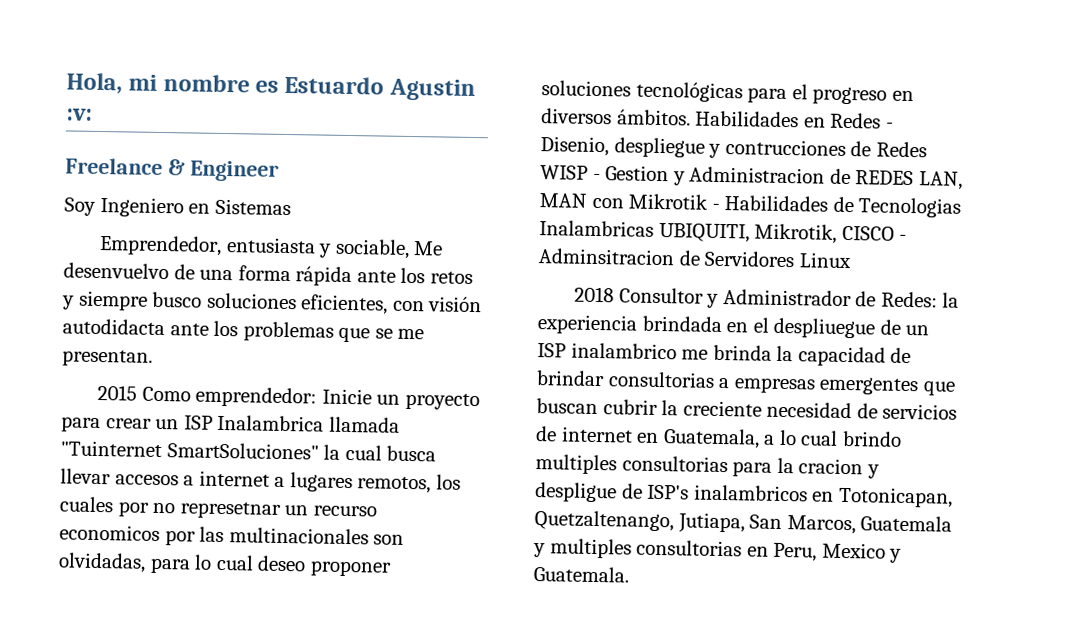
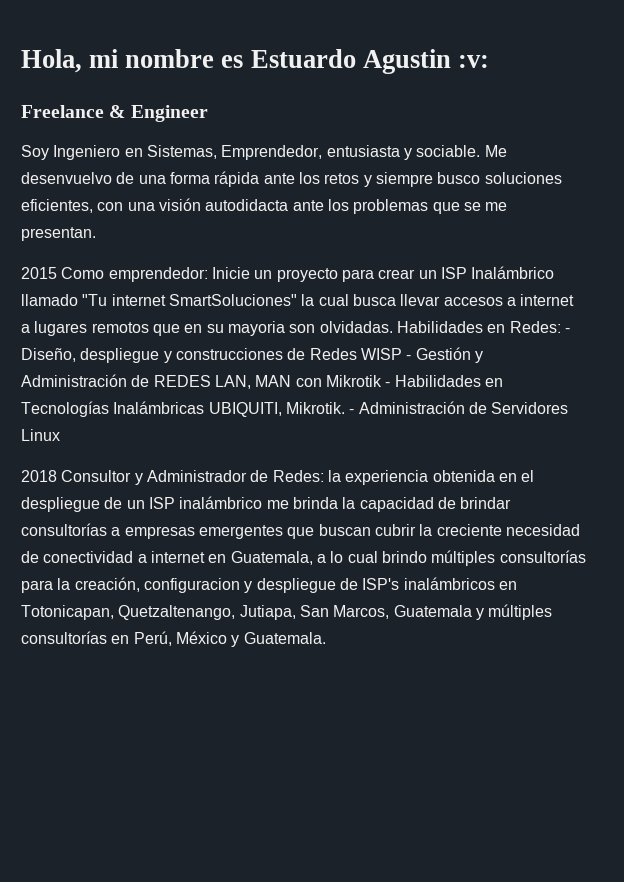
- Soy Ingeniero en Sistemas
- Emprendedor, entusiasta y sociable, Me desenvuelvo de una forma rápida ante los retos y siempre busco soluciones eficientes, con visión autodidacta ante los problemas que se me presentan.
+ Soy Ingeniero en Sistemas, Emprendedor, entusiasta y sociable. Me desenvuelvo de una forma rápida ante los retos y siempre busco soluciones eficientes, con una visión autodidacta ante los problemas que se me presentan.
- 2015 Como emprendedor: Inicie un proyecto para crear un ISP Inalambrica llamada "Tuinternet SmartSoluciones" la cual busca llevar accesos a internet a lugares remotos, los cuales por no represetnar un recurso economicos por las multinacionales son olvidadas, para lo cual deseo proponer soluciones tecnológicas para el progreso en diversos ámbitos. Habilidades en Redes - Disenio, despliegue y contrucciones de Redes WISP - Gestion y Administracion de REDES LAN, MAN con Mikrotik - Habilidades de Tecnologias Inalambricas UBIQUITI, Mikrotik, CISCO - Adminsitracion de Servidores Linux
+ 2015 Como emprendedor: Inicie un proyecto para crear un ISP Inalámbrico llamado "Tu internet SmartSoluciones" la cual busca llevar accesos a internet a lugares remotos que en su mayoria son olvidadas. Habilidades en Redes: - Diseño, despliegue y construcciones de Redes WISP - Gestión y Administración de REDES LAN, MAN con Mikrotik - Habilidades en Tecnologías Inalámbricas UBIQUITI, Mikrotik. - Administración de Servidores Linux
- 2018 Consultor y Administrador de Redes: la experiencia brindada en el despliuegue de un ISP inalambrico me brinda la capacidad de brindar consultorias a empresas emergentes que buscan cubrir la creciente necesidad de servicios de internet en Guatemala, a lo cual brindo multiples consultorias para la cracion y despligue de ISP's inalambricos en Totonicapan, Quetzaltenango, Jutiapa, San Marcos, Guatemala y multiples consultorias en Peru, Mexico y Guatemala.
+ 2018 Consultor y Administrador de Redes: la experiencia obtenida en el despliegue de un ISP inalámbrico me brinda la capacidad de brindar consultorías a empresas emergentes que buscan cubrir la creciente necesidad de conectividad a internet en Guatemala, a lo cual brindo múltiples consultorías para la creación, configuracion y despliegue de ISP's inalámbricos en Totonicapan, Quetzaltenango, Jutiapa, San Marcos, Guatemala y múltiples consultorías en Perú, México y Guatemala.

